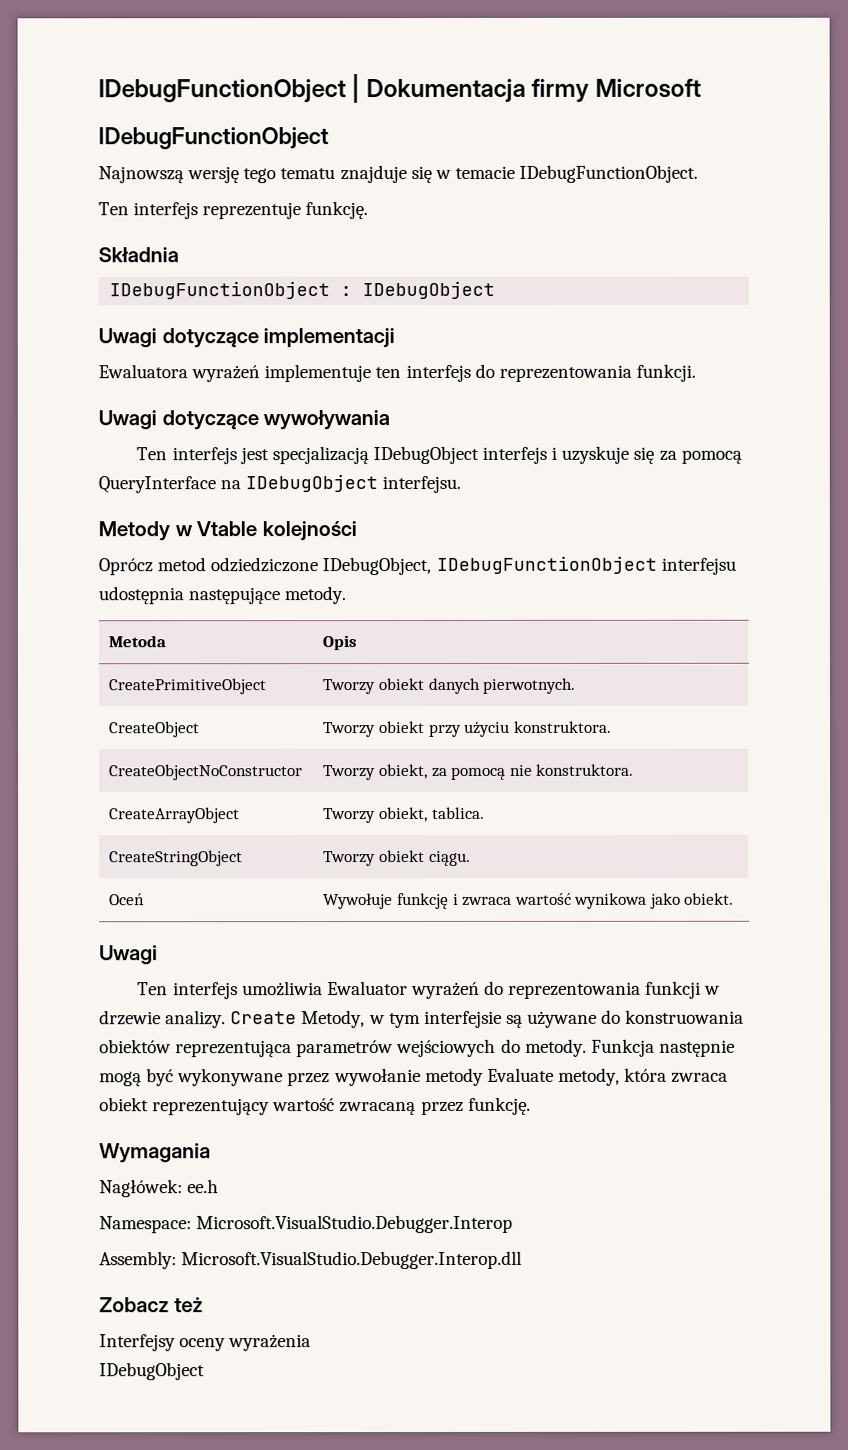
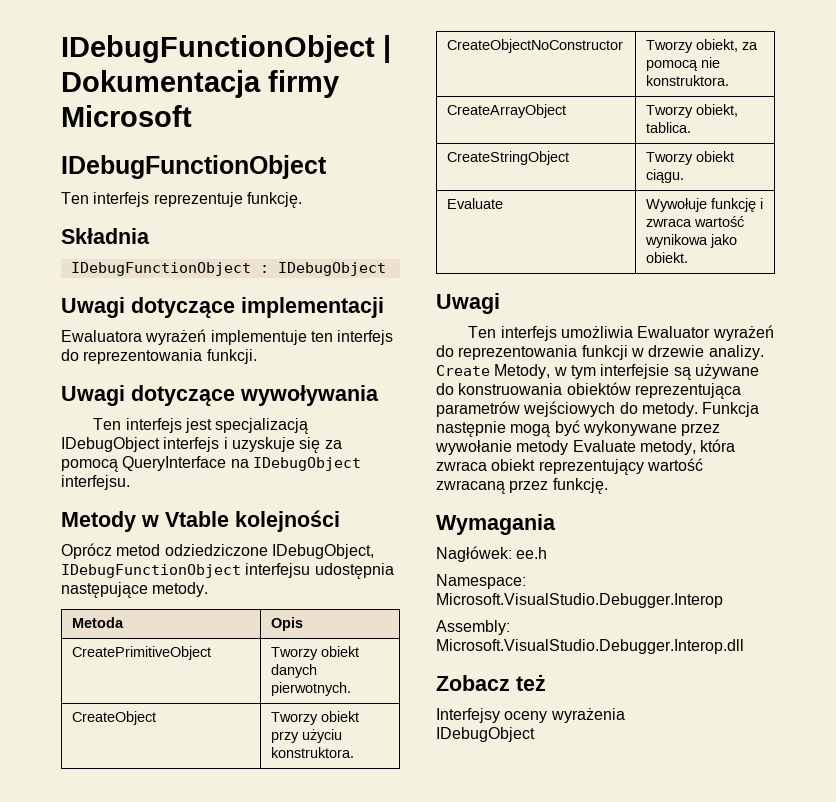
- Najnowszą wersję tego tematu znajduje się w temacie IDebugFunctionObject.
- Oceń | Wywołuje funkcję i zwraca wartość wynikowa jako obiekt.
+ Evaluate | Wywołuje funkcję i zwraca wartość wynikowa jako obiekt.

